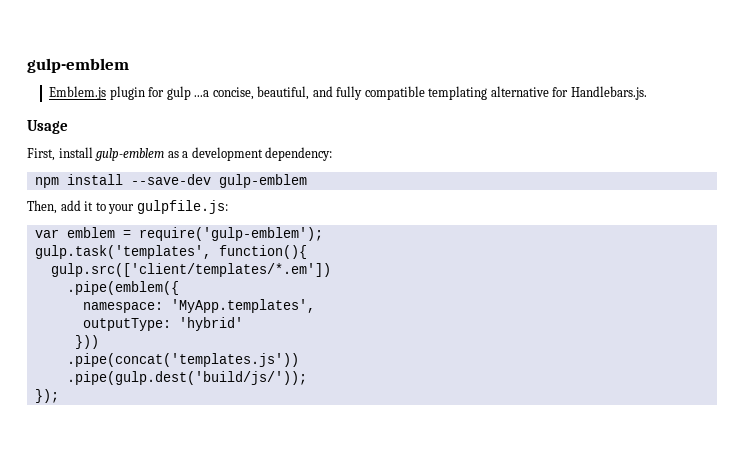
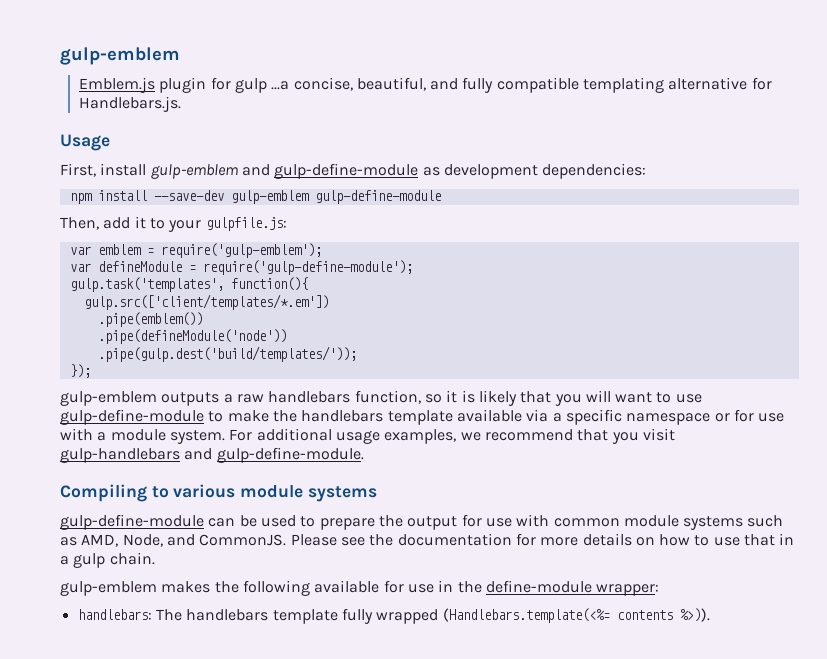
- First, install gulp-emblem as a development dependency:
+ First, install gulp-emblem and gulp-define-module as development dependencies:
- npm install --save-dev gulp-emblem
+ npm install --save-dev gulp-emblem gulp-define-module
+ var defineModule = require('gulp-define-module');
- .pipe(emblem({
- namespace: 'MyApp.templates',
- outputType: 'hybrid'
- }))
- .pipe(concat('templates.js'))
- .pipe(gulp.dest('build/js/'));
+ .pipe(emblem())
+ .pipe(defineModule('node'))
+ .pipe(gulp.dest('build/templates/'));
  });
+ gulp-emblem outputs a raw handlebars function, so it is likely that you will want to use gulp-define-module to make the handlebars template available via a specific namespace or for use with a module system. For additional usage examples, we recommend that you visit gulp-handlebars and gulp-define-module.
+ Compiling to various module systems
+ gulp-define-module can be used to prepare the output for use with common module systems such as AMD, Node, and CommonJS. Please see the documentation for more details on how to use that in a gulp chain.
+ gulp-emblem makes the following available for use in the define-module wrapper:
+ handlebars: The handlebars template fully wrapped (Handlebars.template(<%= contents %>)).

